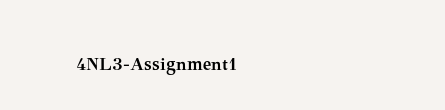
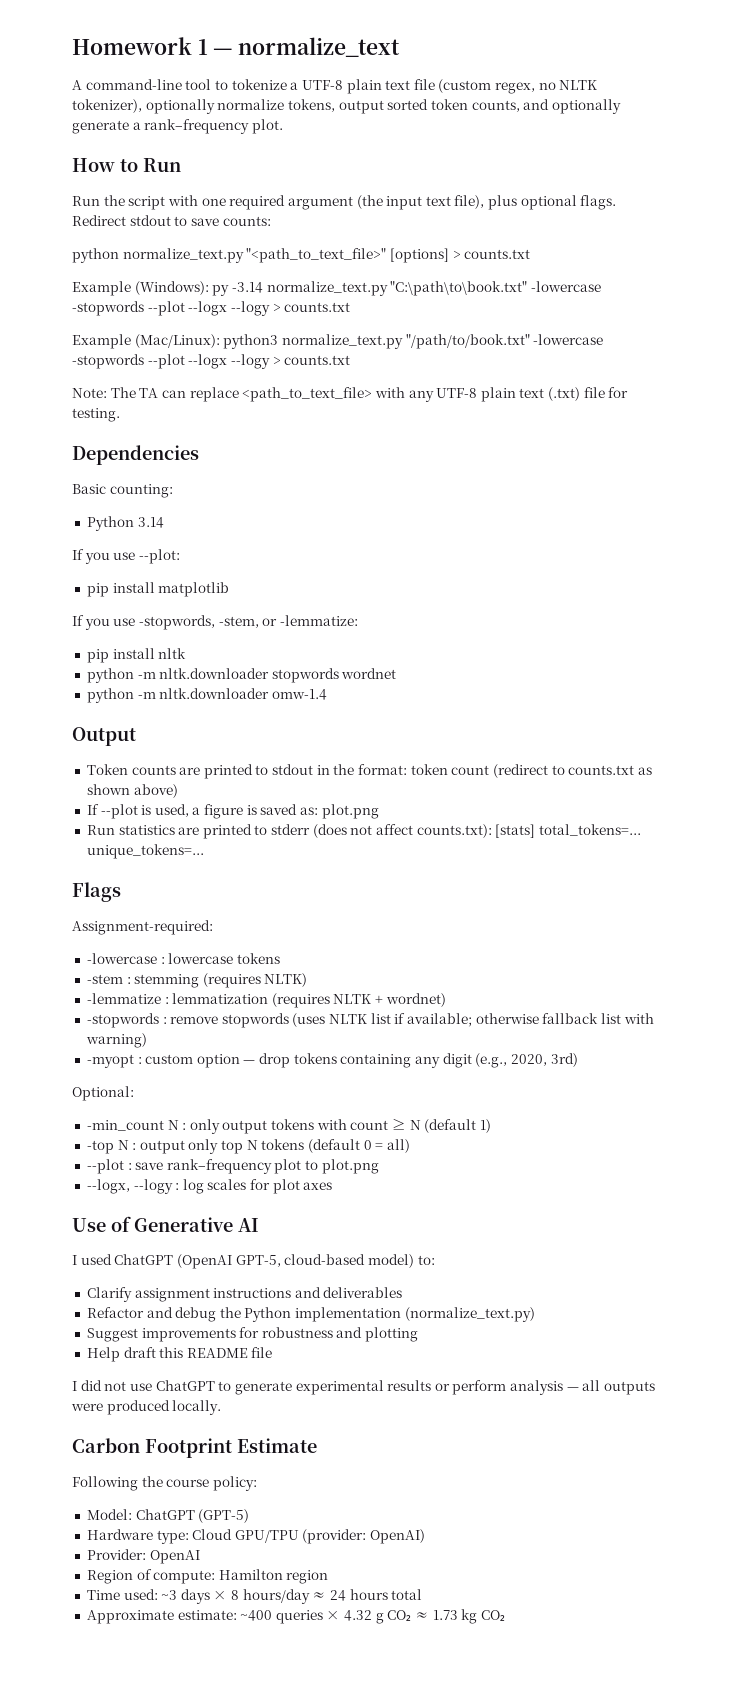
- 4NL3-Assignment1
+ Homework 1 — normalize_text
+ A command-line tool to tokenize a UTF-8 plain text file (custom regex, no NLTK tokenizer), optionally normalize tokens, output sorted token counts, and optionally generate a rank–frequency plot.
+ How to Run
+ Run the script with one required argument (the input text file), plus optional flags. Redirect stdout to save counts:
+ python normalize_text.py "<path_to_text_file>" [options] > counts.txt
+ Example (Windows): py -3.14 normalize_text.py "C:\path\to\book.txt" -lowercase -stopwords --plot --logx --logy > counts.txt
+ Example (Mac/Linux): python3 normalize_text.py "/path/to/book.txt" -lowercase -stopwords --plot --logx --logy > counts.txt
+ Note: The TA can replace <path_to_text_file> with any UTF-8 plain text (.txt) file for testing.
+ Dependencies
+ Basic counting:
+ Python 3.14
+ If you use --plot:
+ pip install matplotlib
+ If you use -stopwords, -stem, or -lemmatize:
+ pip install nltk
+ python -m nltk.downloader stopwords wordnet
+ python -m nltk.downloader omw-1.4
+ Output
+ Token counts are printed to stdout in the format: token count (redirect to counts.txt as shown above)
+ If --plot is used, a figure is saved as: plot.png
+ Run statistics are printed to stderr (does not affect counts.txt): [stats] total_tokens=... unique_tokens=...
+ Flags
+ Assignment-required:
+ -lowercase : lowercase tokens
+ -stem : stemming (requires NLTK)
+ -lemmatize : lemmatization (requires NLTK + wordnet)
+ -stopwords : remove stopwords (uses NLTK list if available; otherwise fallback list with warning)
+ -myopt : custom option — drop tokens containing any digit (e.g., 2020, 3rd)
+ Optional:
+ -min_count N : only output tokens with count ≥ N (default 1)
+ -top N : output only top N tokens (default 0 = all)
+ --plot : save rank–frequency plot to plot.png
+ --logx, --logy : log scales for plot axes
+ Use of Generative AI
+ I used ChatGPT (OpenAI GPT-5, cloud-based model) to:
+ Clarify assignment instructions and deliverables
+ Refactor and debug the Python implementation (normalize_text.py)
+ Suggest improvements for robustness and plotting
+ Help draft this README file
+ I did not use ChatGPT to generate experimental results or perform analysis — all outputs were produced locally.
+ Carbon Footprint Estimate
+ Following the course policy:
+ Model: ChatGPT (GPT-5)
+ Hardware type: Cloud GPU/TPU (provider: OpenAI)
+ Provider: OpenAI
+ Region of compute: Hamilton region
+ Time used: ~3 days × 8 hours/day ≈ 24 hours total
+ Approximate estimate: ~400 queries × 4.32 g CO₂ ≈ 1.73 kg CO₂

